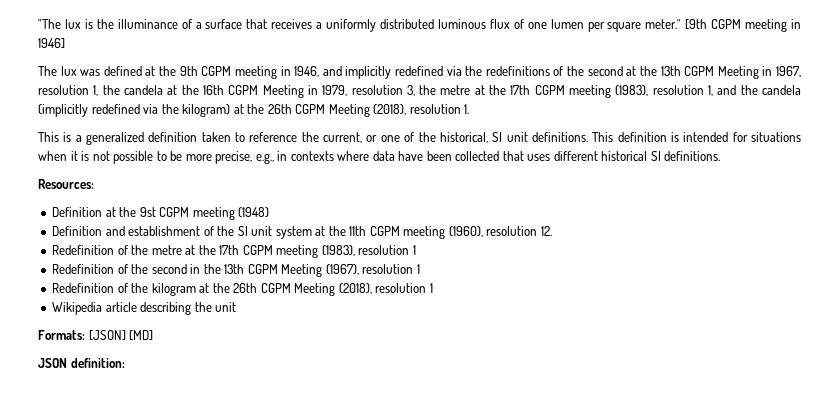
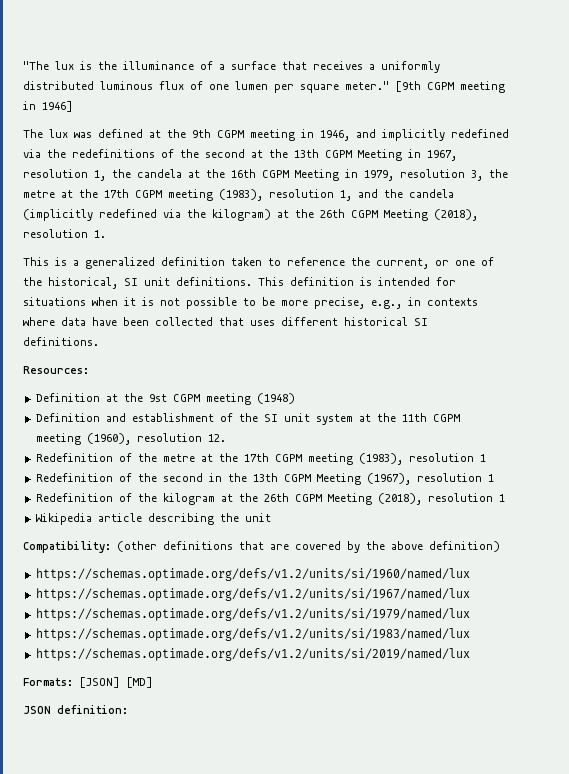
+ Compatibility: (other definitions that are covered by the above definition)
+ https://schemas.optimade.org/defs/v1.2/units/si/1960/named/lux
+ https://schemas.optimade.org/defs/v1.2/units/si/1967/named/lux
+ https://schemas.optimade.org/defs/v1.2/units/si/1979/named/lux
+ https://schemas.optimade.org/defs/v1.2/units/si/1983/named/lux
+ https://schemas.optimade.org/defs/v1.2/units/si/2019/named/lux

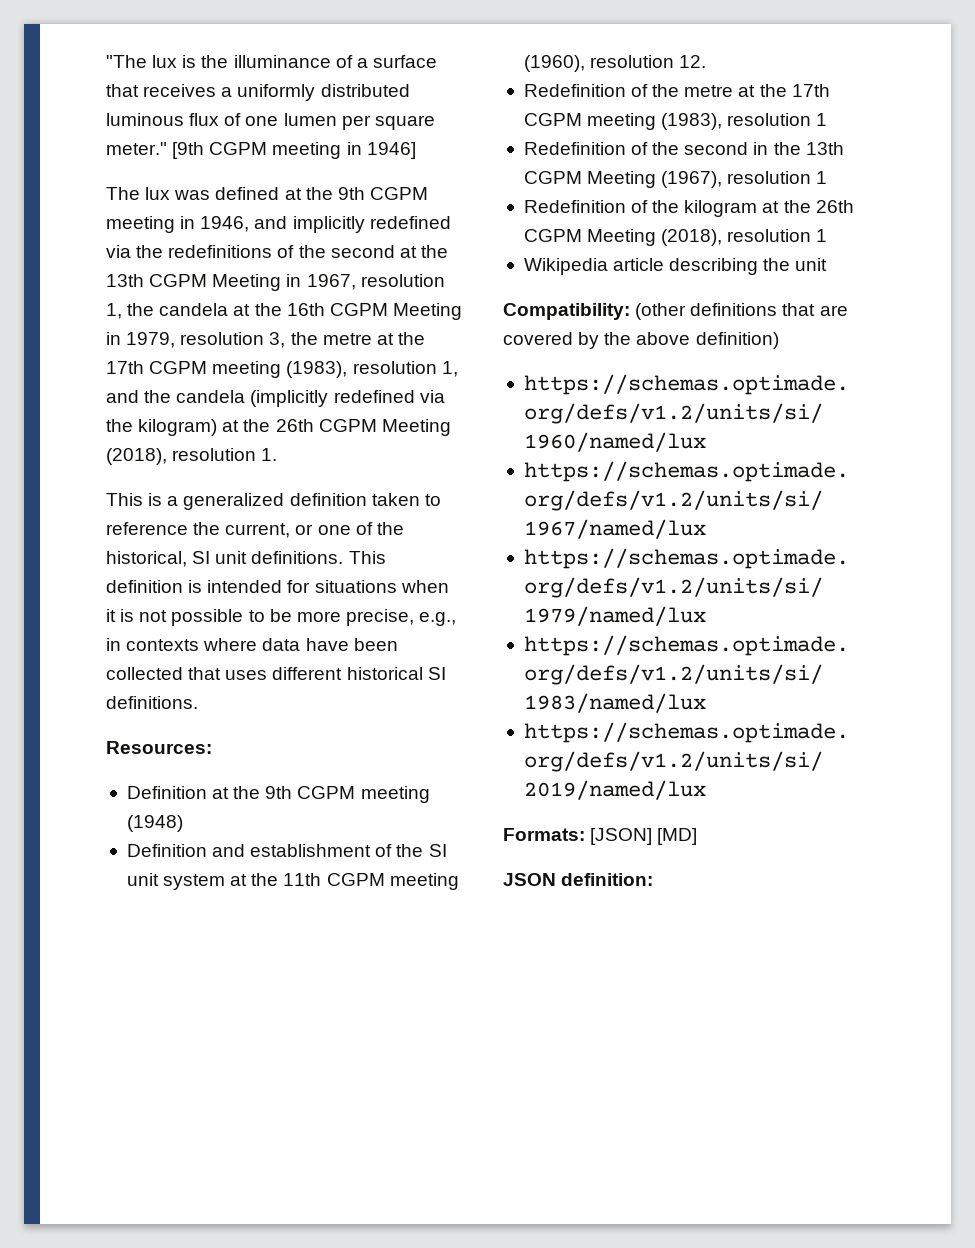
- Definition at the 9st CGPM meeting (1948)
+ Definition at the 9th CGPM meeting (1948)

